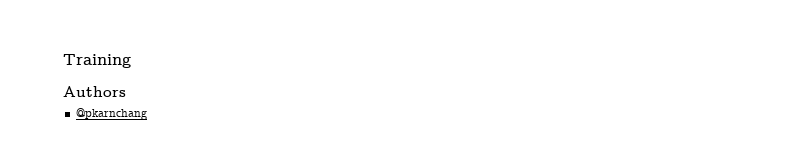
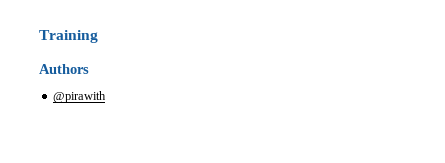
- @pkarnchang
+ @pirawith

